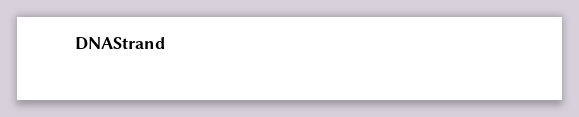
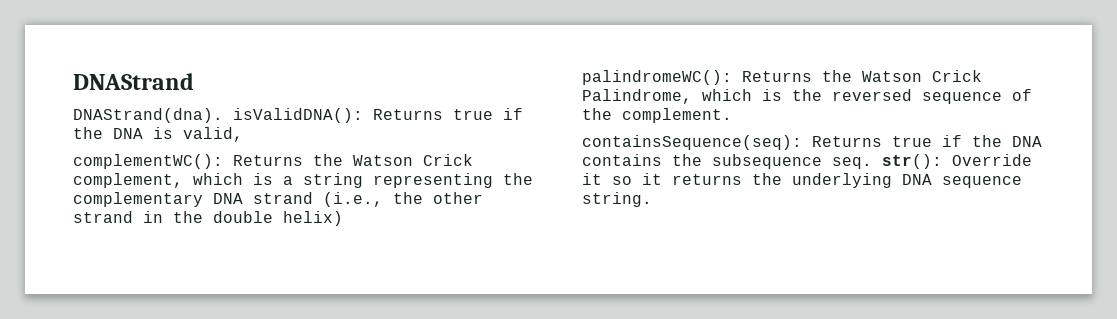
+ DNAStrand(dna). isValidDNA(): Returns true if the DNA is valid,
+ complementWC(): Returns the Watson Crick complement, which is a string representing the complementary DNA strand (i.e., the other strand in the double helix)
+ palindromeWC(): Returns the Watson Crick Palindrome, which is the reversed sequence of the complement.
+ containsSequence(seq): Returns true if the DNA contains the subsequence seq. str(): Override it so it returns the underlying DNA sequence string.

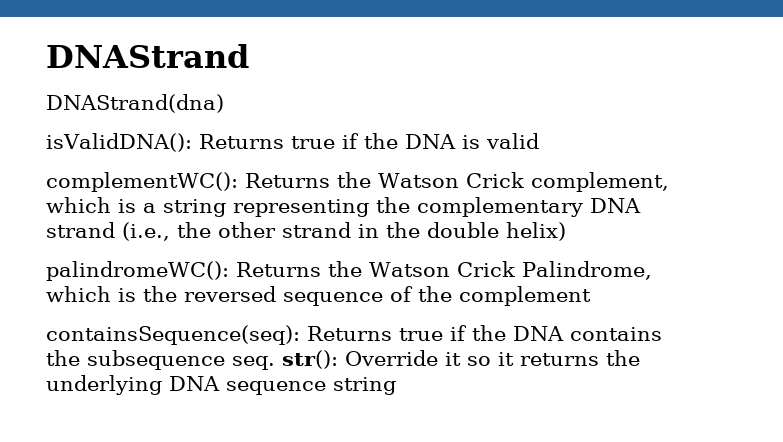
- DNAStrand(dna). isValidDNA(): Returns true if the DNA is valid,
+ DNAStrand(dna)
+ isValidDNA(): Returns true if the DNA is valid
- palindromeWC(): Returns the Watson Crick Palindrome, which is the reversed sequence of the complement.
+ palindromeWC(): Returns the Watson Crick Palindrome, which is the reversed sequence of the complement
- containsSequence(seq): Returns true if the DNA contains the subsequence seq. str(): Override it so it returns the underlying DNA sequence string.
+ containsSequence(seq): Returns true if the DNA contains the subsequence seq. str(): Override it so it returns the underlying DNA sequence string

